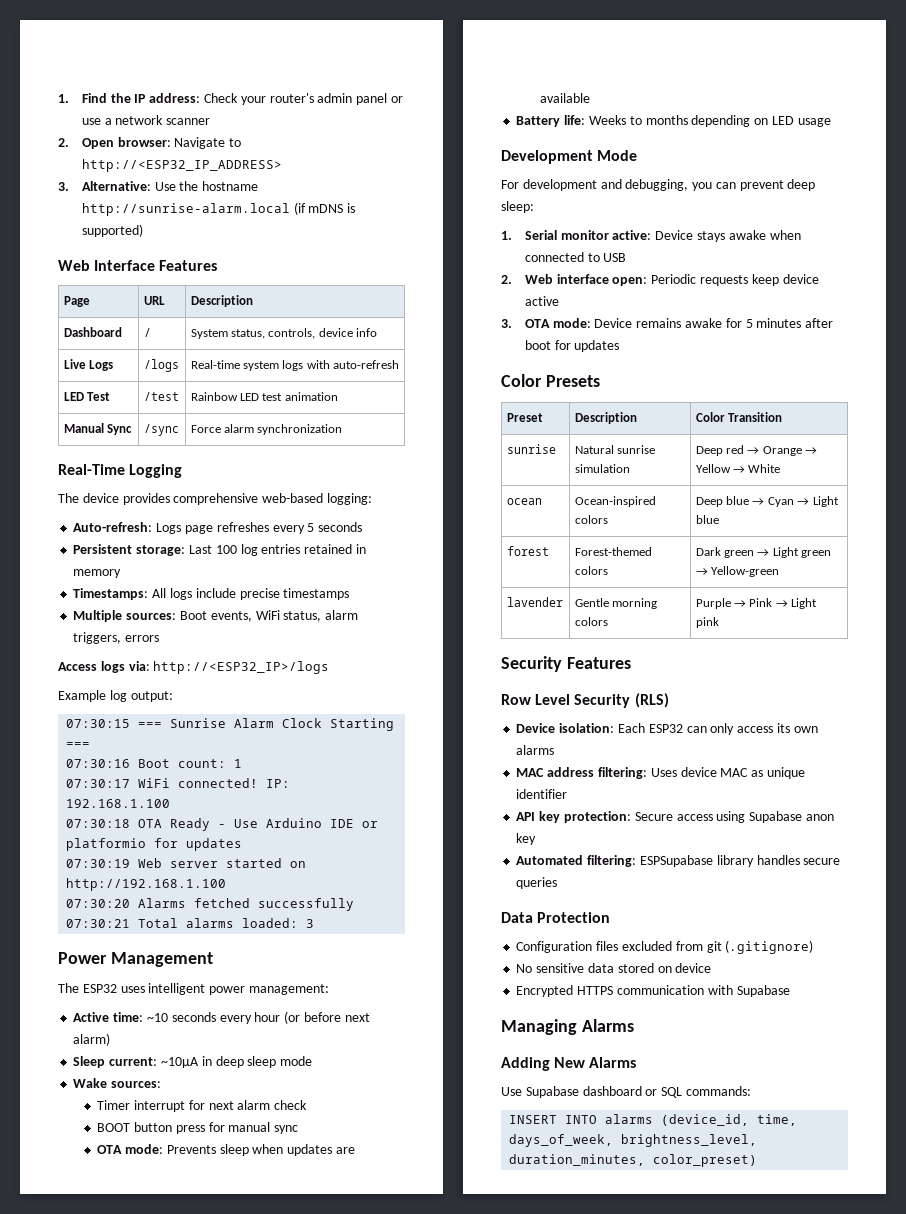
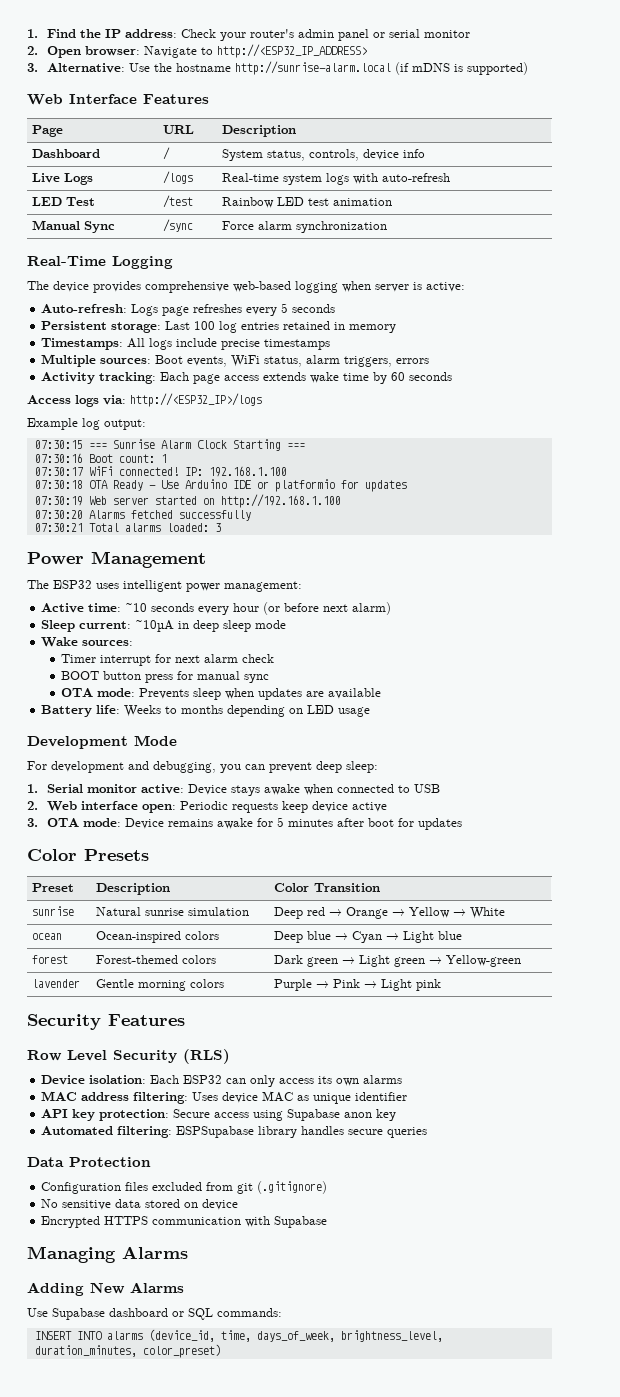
- 1. Find the IP address: Check your router's admin panel or use a network scanner
+ 1. Find the IP address: Check your router's admin panel or serial monitor
- The device provides comprehensive web-based logging:
+ The device provides comprehensive web-based logging when server is active:
+ Activity tracking: Each page access extends wake time by 60 seconds

